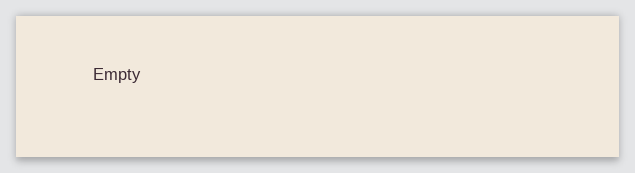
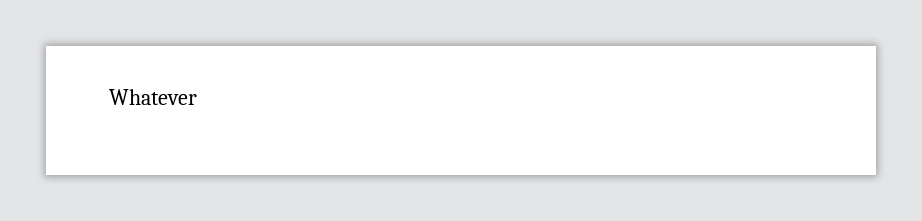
- Empty
+ Whatever

